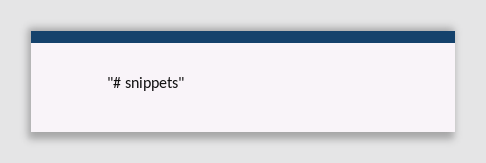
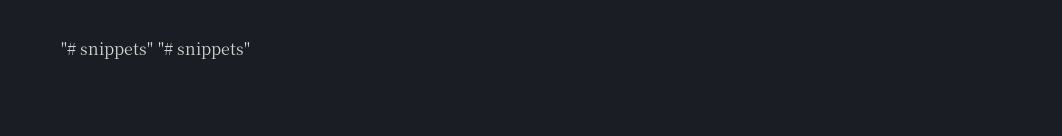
- "# snippets"
+ "# snippets" "# snippets"

